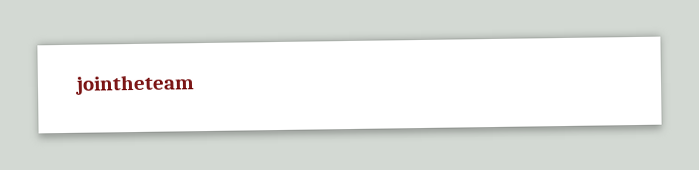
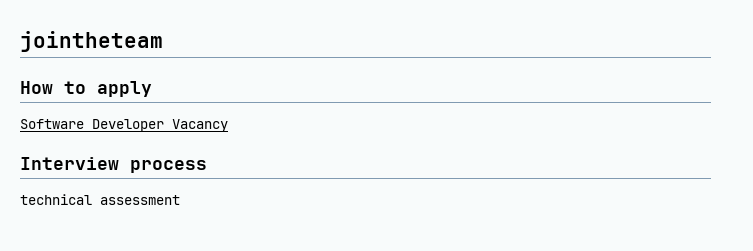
+ How to apply
+ Software Developer Vacancy
+ Interview process
+ technical assessment

